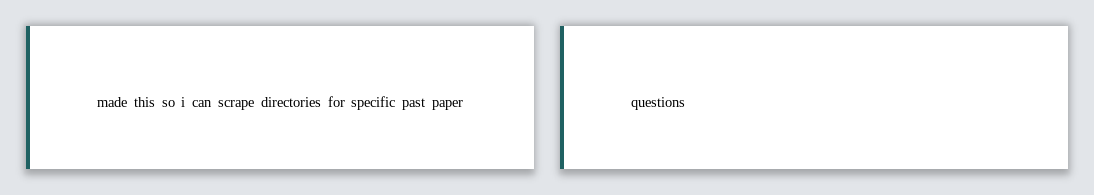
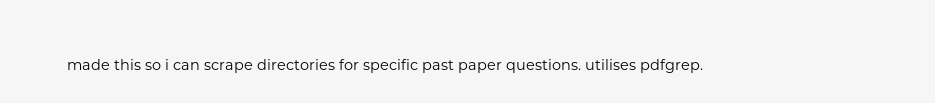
- made this so i can scrape directories for specific past paper questions
+ made this so i can scrape directories for specific past paper questions. utilises pdfgrep.

